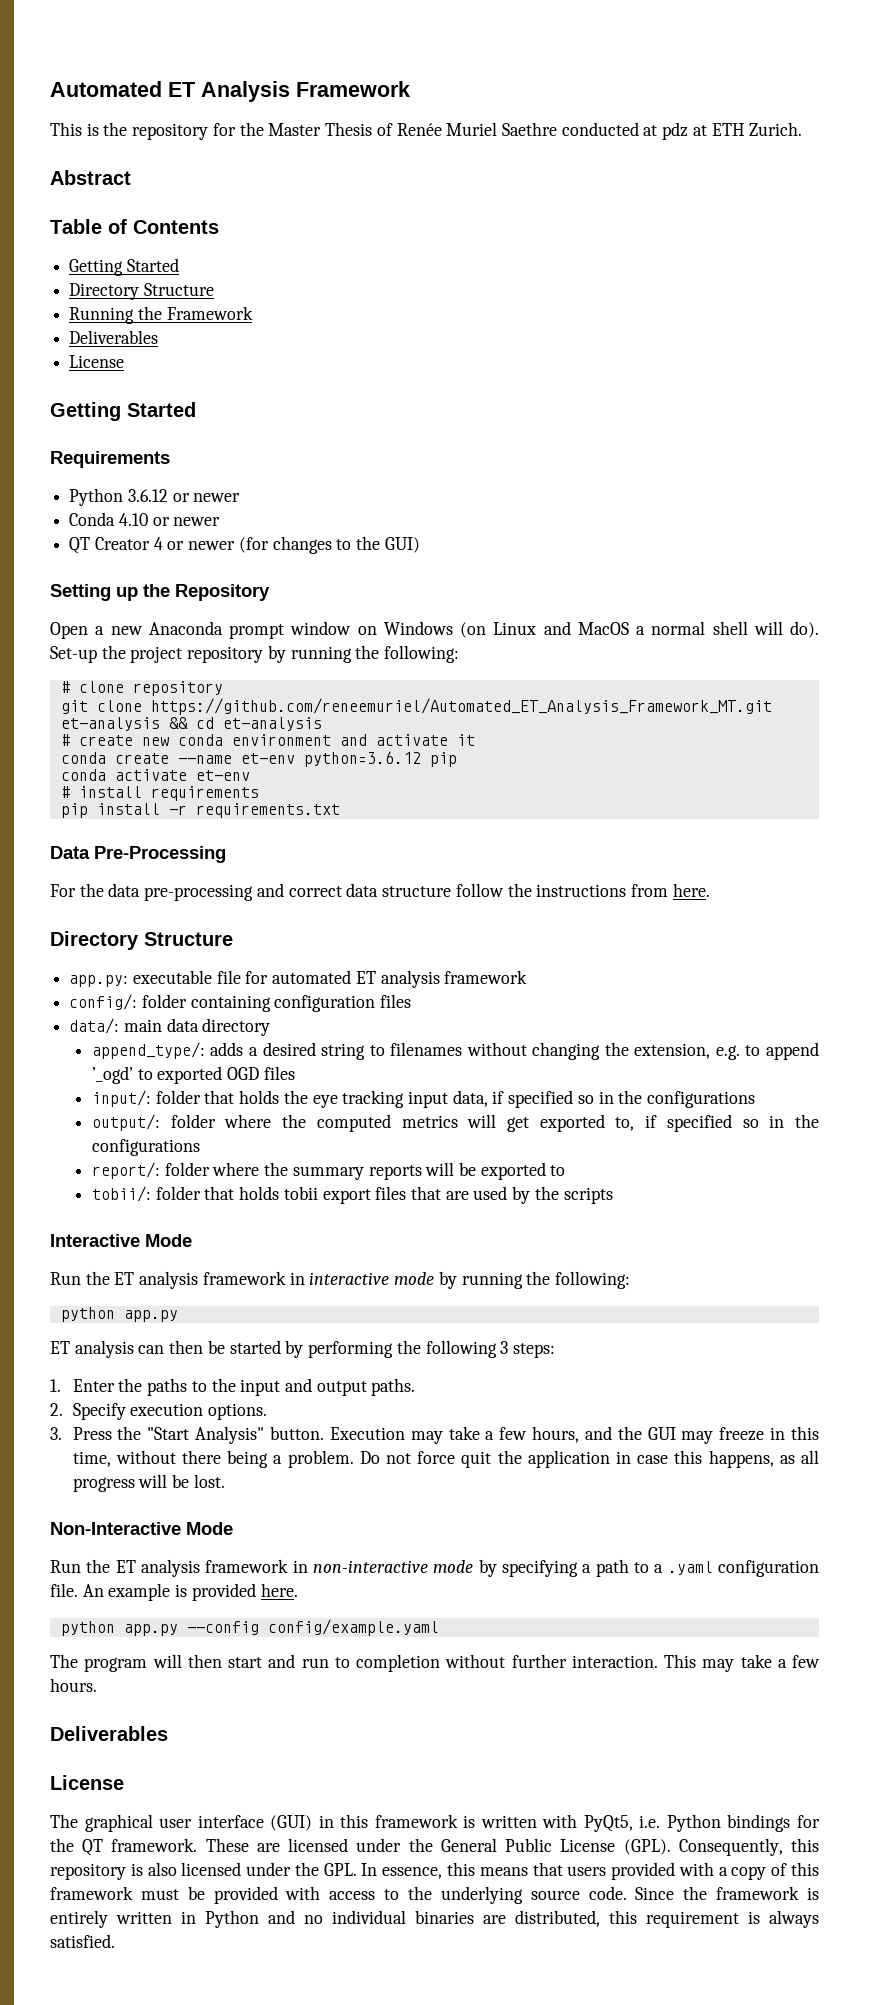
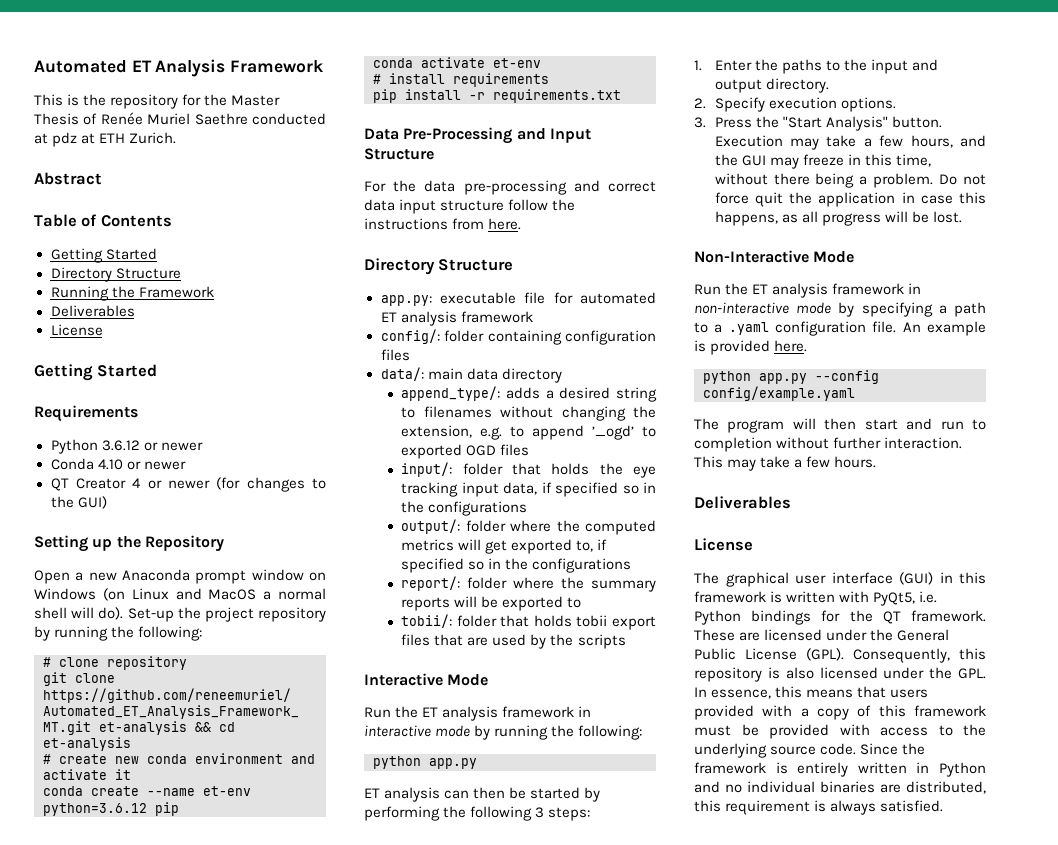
- Data Pre-Processing
+ Data Pre-Processing and Input Structure
- For the data pre-processing and correct data structure follow the instructions from here.
+ For the data pre-processing and correct data input structure follow the instructions from here.
- 1. Enter the paths to the input and output paths.
+ 1. Enter the paths to the input and output directory.

